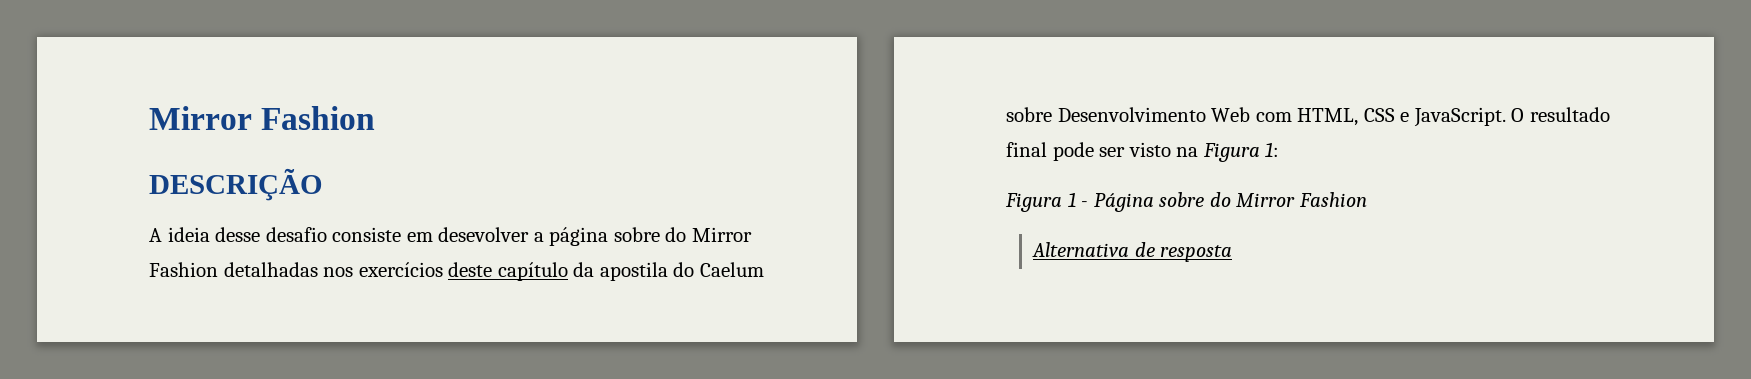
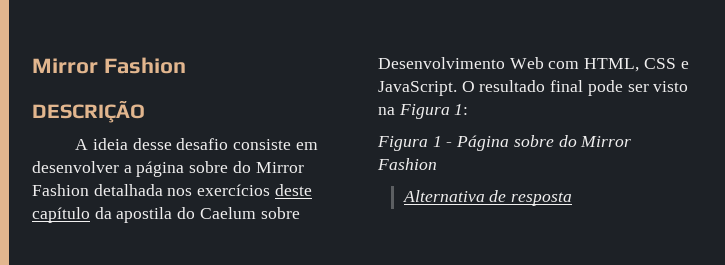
- A ideia desse desafio consiste em desevolver a página sobre do Mirror Fashion detalhadas nos exercícios deste capítulo da apostila do Caelum sobre Desenvolvimento Web com HTML, CSS e JavaScript.
+ A ideia desse desafio consiste em desenvolver a página sobre do Mirror Fashion detalhada nos exercícios deste capítulo da apostila do Caelum sobre Desenvolvimento Web com HTML, CSS e JavaScript.

